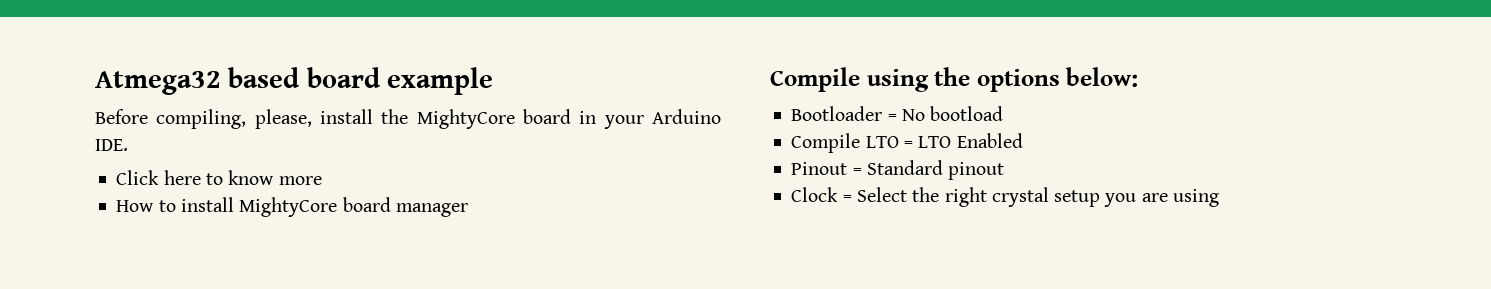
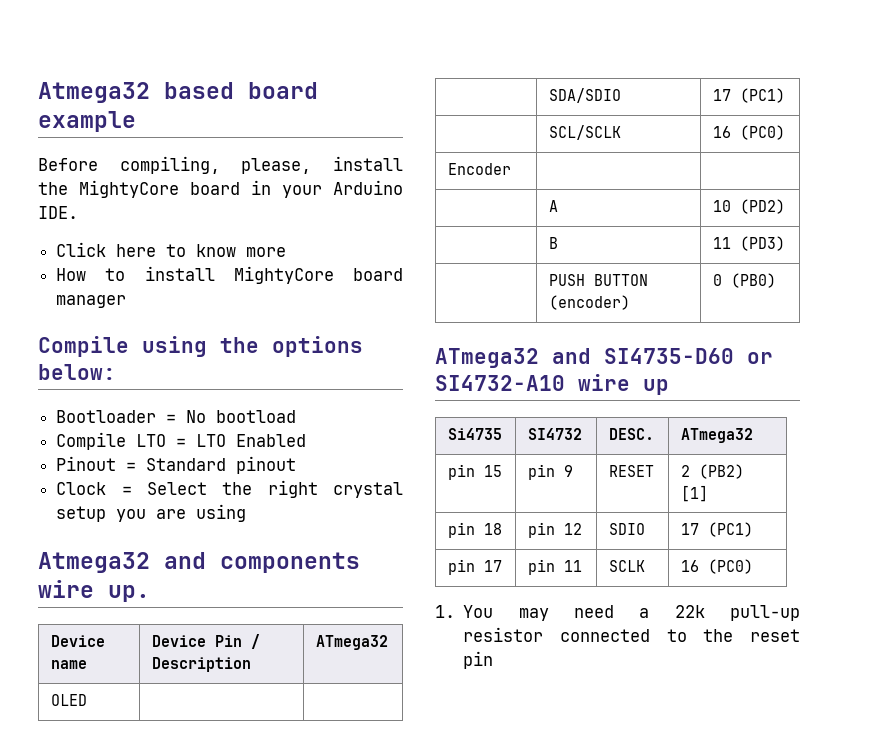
+ Atmega32 and components wire up.
+ Device name | Device Pin / Description | ATmega32
+ OLED | |
+ | SDA/SDIO | 17 (PC1)
+ | SCL/SCLK | 16 (PC0)
+ Encoder | |
+ | A | 10 (PD2)
+ | B | 11 (PD3)
+ | PUSH BUTTON (encoder) | 0 (PB0)
+ ATmega32 and SI4735-D60 or SI4732-A10 wire up
+ Si4735 | SI4732 | DESC. | ATmega32
+ pin 15 | pin 9 | RESET | 2 (PB2) [1]
+ pin 18 | pin 12 | SDIO | 17 (PC1)
+ pin 17 | pin 11 | SCLK | 16 (PC0)
+ 1. You may need a 22k pull-up resistor connected to the reset pin

